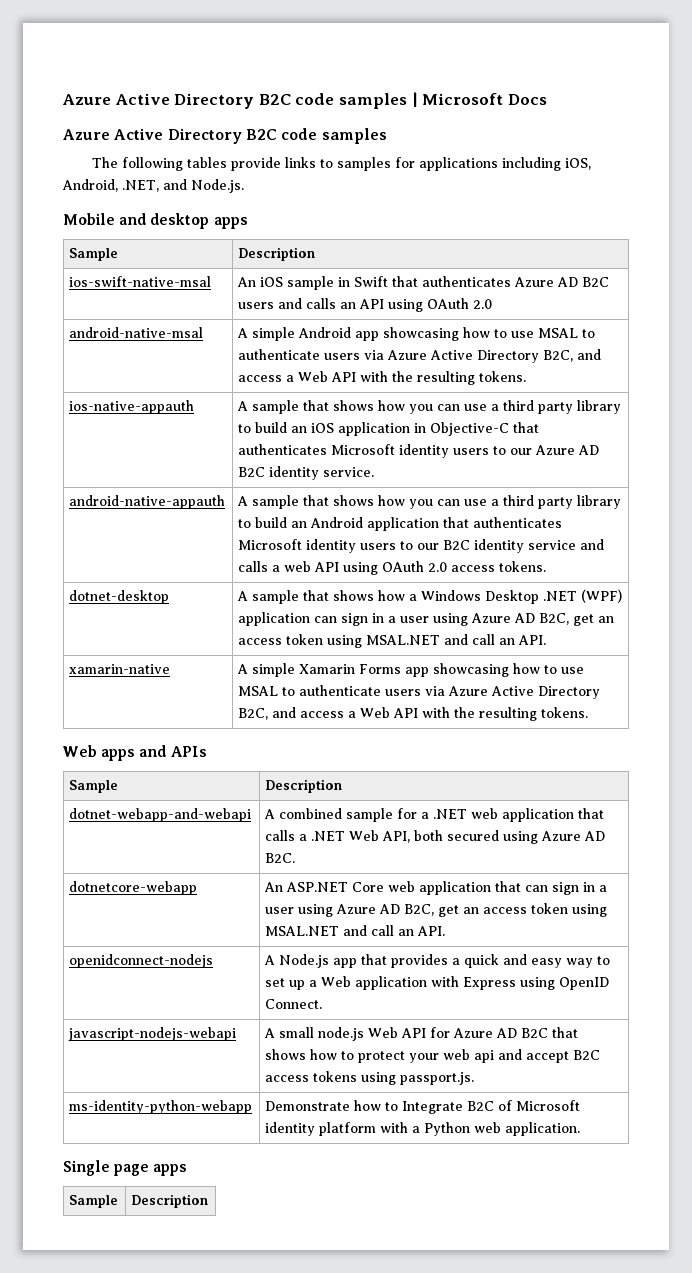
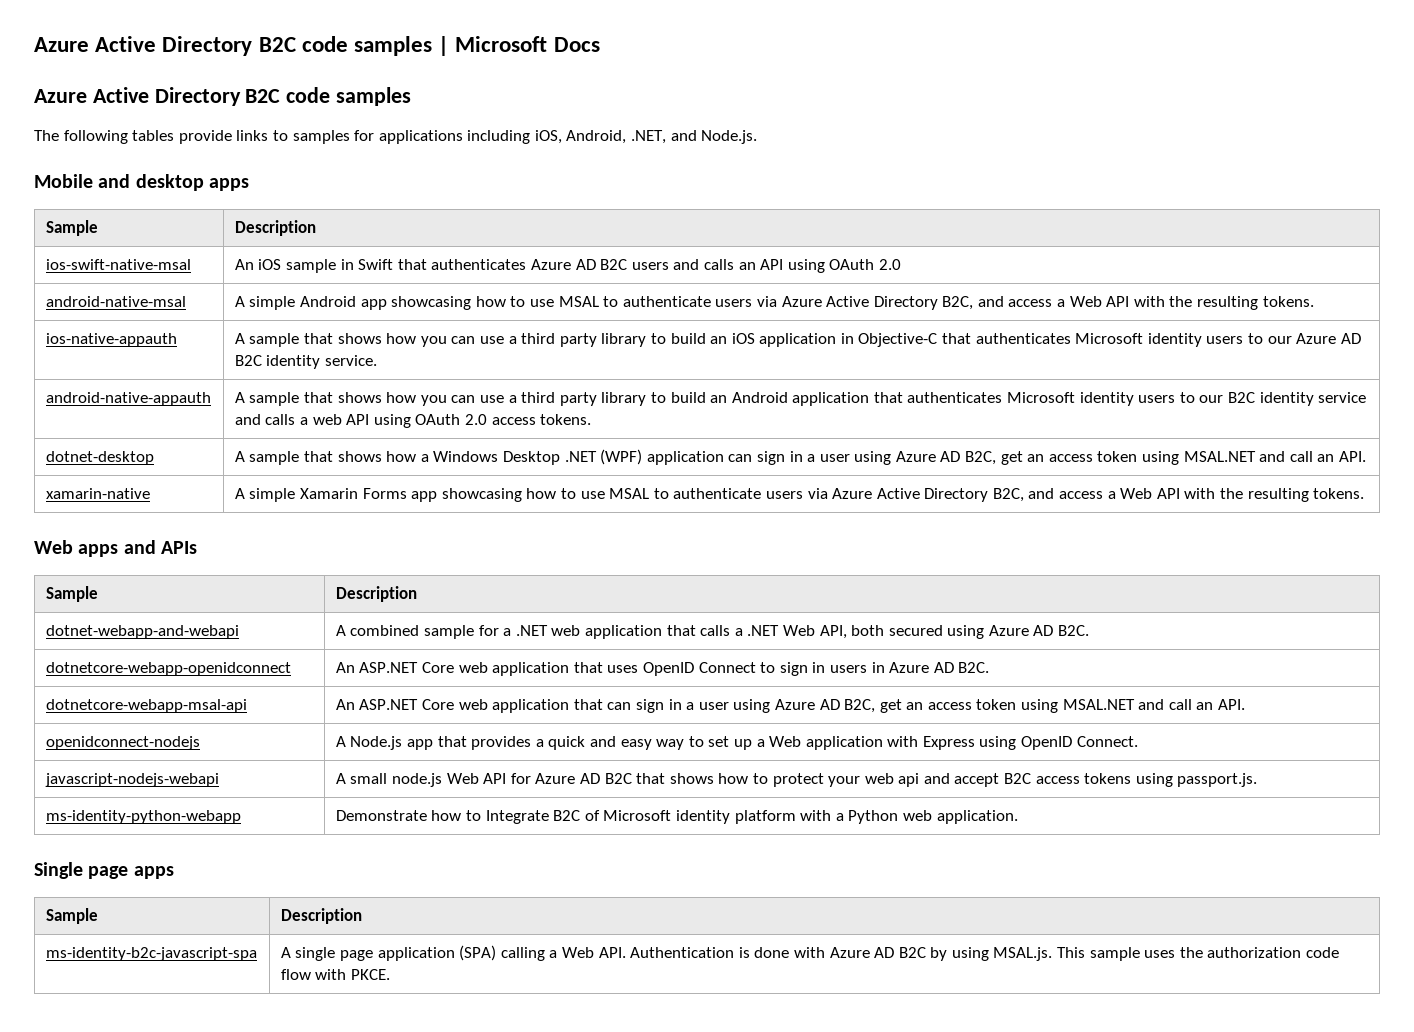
- dotnetcore-webapp | An ASP.NET Core web application that can sign in a user using Azure AD B2C, get an access token using MSAL.NET and call an API.
+ dotnetcore-webapp-openidconnect | An ASP.NET Core web application that uses OpenID Connect to sign in users in Azure AD B2C.
+ dotnetcore-webapp-msal-api | An ASP.NET Core web application that can sign in a user using Azure AD B2C, get an access token using MSAL.NET and call an API.
+ ms-identity-b2c-javascript-spa | A single page application (SPA) calling a Web API. Authentication is done with Azure AD B2C by using MSAL.js. This sample uses the authorization code flow with PKCE.

